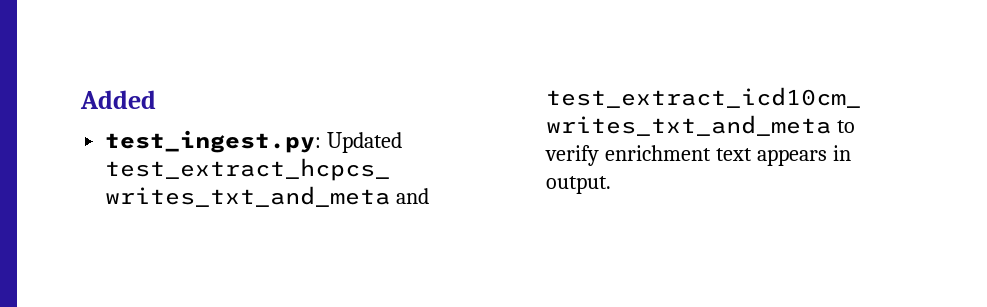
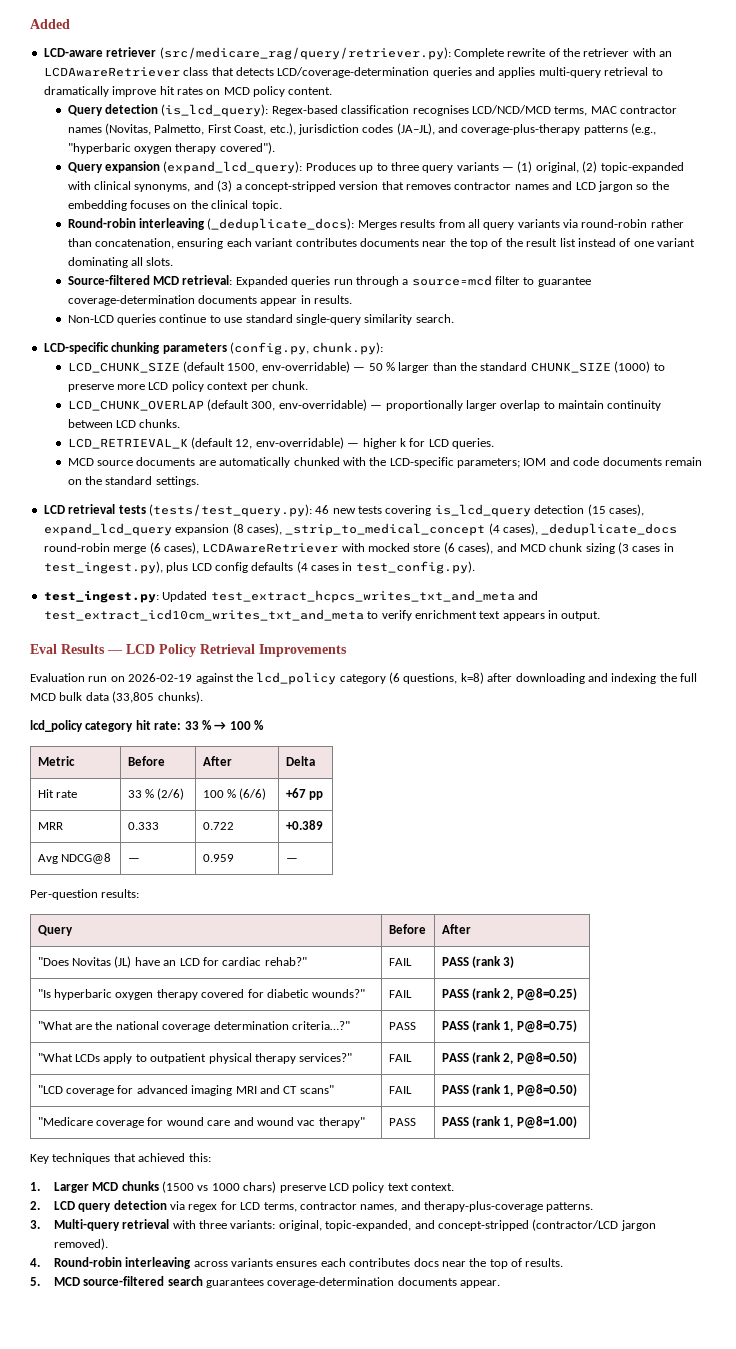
+ LCD-aware retriever (src/medicare_rag/query/retriever.py): Complete rewrite of the retriever with an LCDAwareRetriever class that detects LCD/coverage-determination queries and applies multi-query retrieval to dramatically improve hit rates on MCD policy content.
+ Query detection (is_lcd_query): Regex-based classification recognises LCD/NCD/MCD terms, MAC contractor names (Novitas, Palmetto, First Coast, etc.), jurisdiction codes (JA–JL), and coverage-plus-therapy patterns (e.g., "hyperbaric oxygen therapy covered").
+ Query expansion (expand_lcd_query): Produces up to three query variants — (1) original, (2) topic-expanded with clinical synonyms, and (3) a concept-stripped version that removes contractor names and LCD jargon so the embedding focuses on the clinical topic.
+ Round-robin interleaving (_deduplicate_docs): Merges results from all query variants via round-robin rather than concatenation, ensuring each variant contributes documents near the top of the result list instead of one variant dominating all slots.
+ Source-filtered MCD retrieval: Expanded queries run through a source=mcd filter to guarantee coverage-determination documents appear in results.
+ Non-LCD queries continue to use standard single-query similarity search.
+ LCD-specific chunking parameters (config.py, chunk.py):
+ LCD_CHUNK_SIZE (default 1500, env-overridable) — 50 % larger than the standard CHUNK_SIZE (1000) to preserve more LCD policy context per chunk.
+ LCD_CHUNK_OVERLAP (default 300, env-overridable) — proportionally larger overlap to maintain continuity between LCD chunks.
+ LCD_RETRIEVAL_K (default 12, env-overridable) — higher k for LCD queries.
+ MCD source documents are automatically chunked with the LCD-specific parameters; IOM and code documents remain on the standard settings.
+ LCD retrieval tests (tests/test_query.py): 46 new tests covering is_lcd_query detection (15 cases), expand_lcd_query expansion (8 cases), _strip_to_medical_concept (4 cases), _deduplicate_docs round-robin merge (6 cases), LCDAwareRetriever with mocked store (6 cases), and MCD chunk sizing (3 cases in test_ingest.py), plus LCD config defaults (4 cases in test_config.py).
+ Eval Results — LCD Policy Retrieval Improvements
+ Evaluation run on 2026-02-19 against the lcd_policy category (6 questions, k=8) after downloading and indexing the full MCD bulk data (33,805 chunks).
+ lcd_policy category hit rate: 33 % → 100 %
+ Metric | Before | After | Delta
+ Hit rate | 33 % (2/6) | 100 % (6/6) | +67 pp
+ MRR | 0.333 | 0.722 | +0.389
+ Avg NDCG@8 | — | 0.959 | —
+ Per-question results:
+ Query | Before | After
+ "Does Novitas (JL) have an LCD for cardiac rehab?" | FAIL | PASS (rank 3)
+ "Is hyperbaric oxygen therapy covered for diabetic wounds?" | FAIL | PASS (rank 2, P@8=0.25)
+ "What are the national coverage determination criteria…?" | PASS | PASS (rank 1, P@8=0.75)
+ "What LCDs apply to outpatient physical therapy services?" | FAIL | PASS (rank 2, P@8=0.50)
+ "LCD coverage for advanced imaging MRI and CT scans" | FAIL | PASS (rank 1, P@8=0.50)
+ "Medicare coverage for wound care and wound vac therapy" | PASS | PASS (rank 1, P@8=1.00)
+ Key techniques that achieved this:
+ 1. Larger MCD chunks (1500 vs 1000 chars) preserve LCD policy text context.
+ 2. LCD query detection via regex for LCD terms, contractor names, and therapy-plus-coverage patterns.
+ 3. Multi-query retrieval with three variants: original, topic-expanded, and concept-stripped (contractor/LCD jargon removed).
+ 4. Round-robin interleaving across variants ensures each contributes docs near the top of results.
+ 5. MCD source-filtered search guarantees coverage-determination documents appear.

